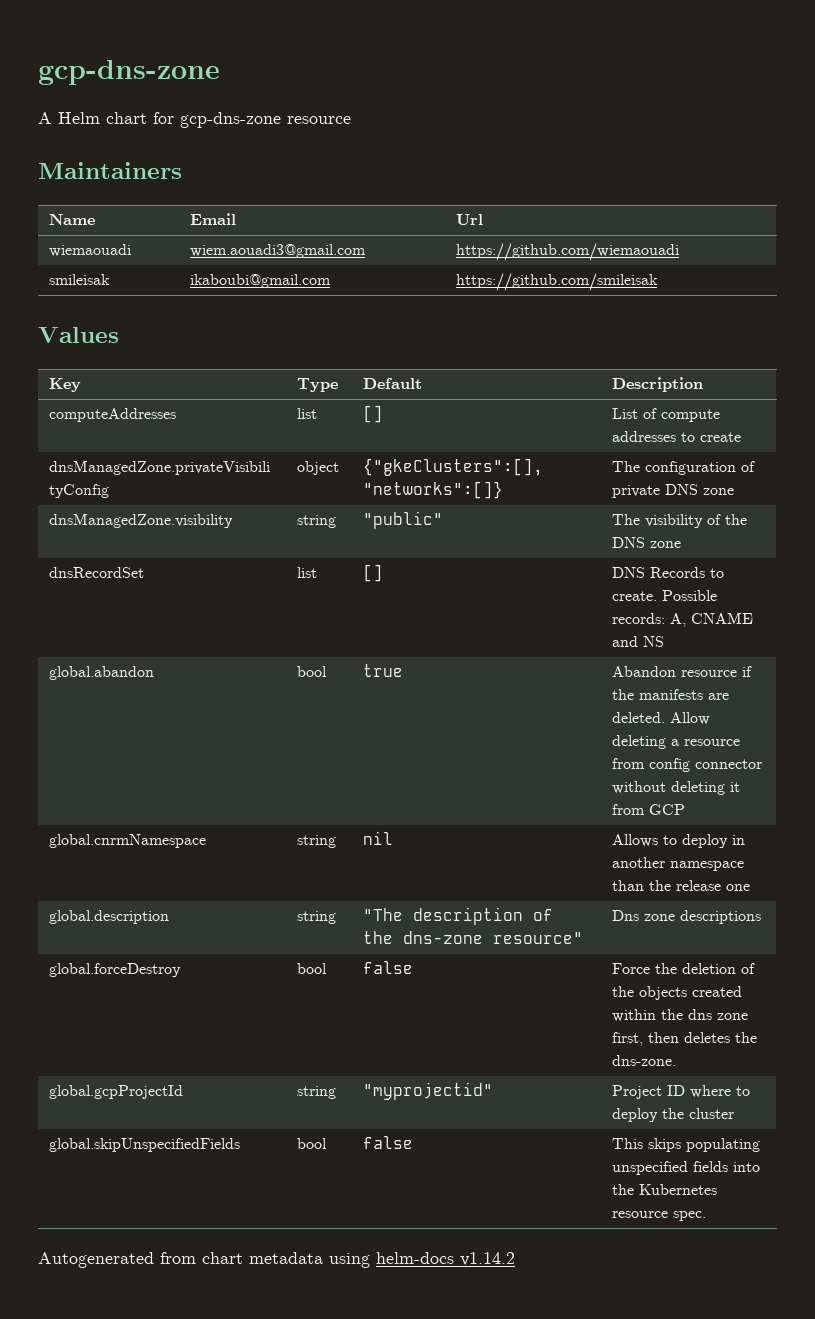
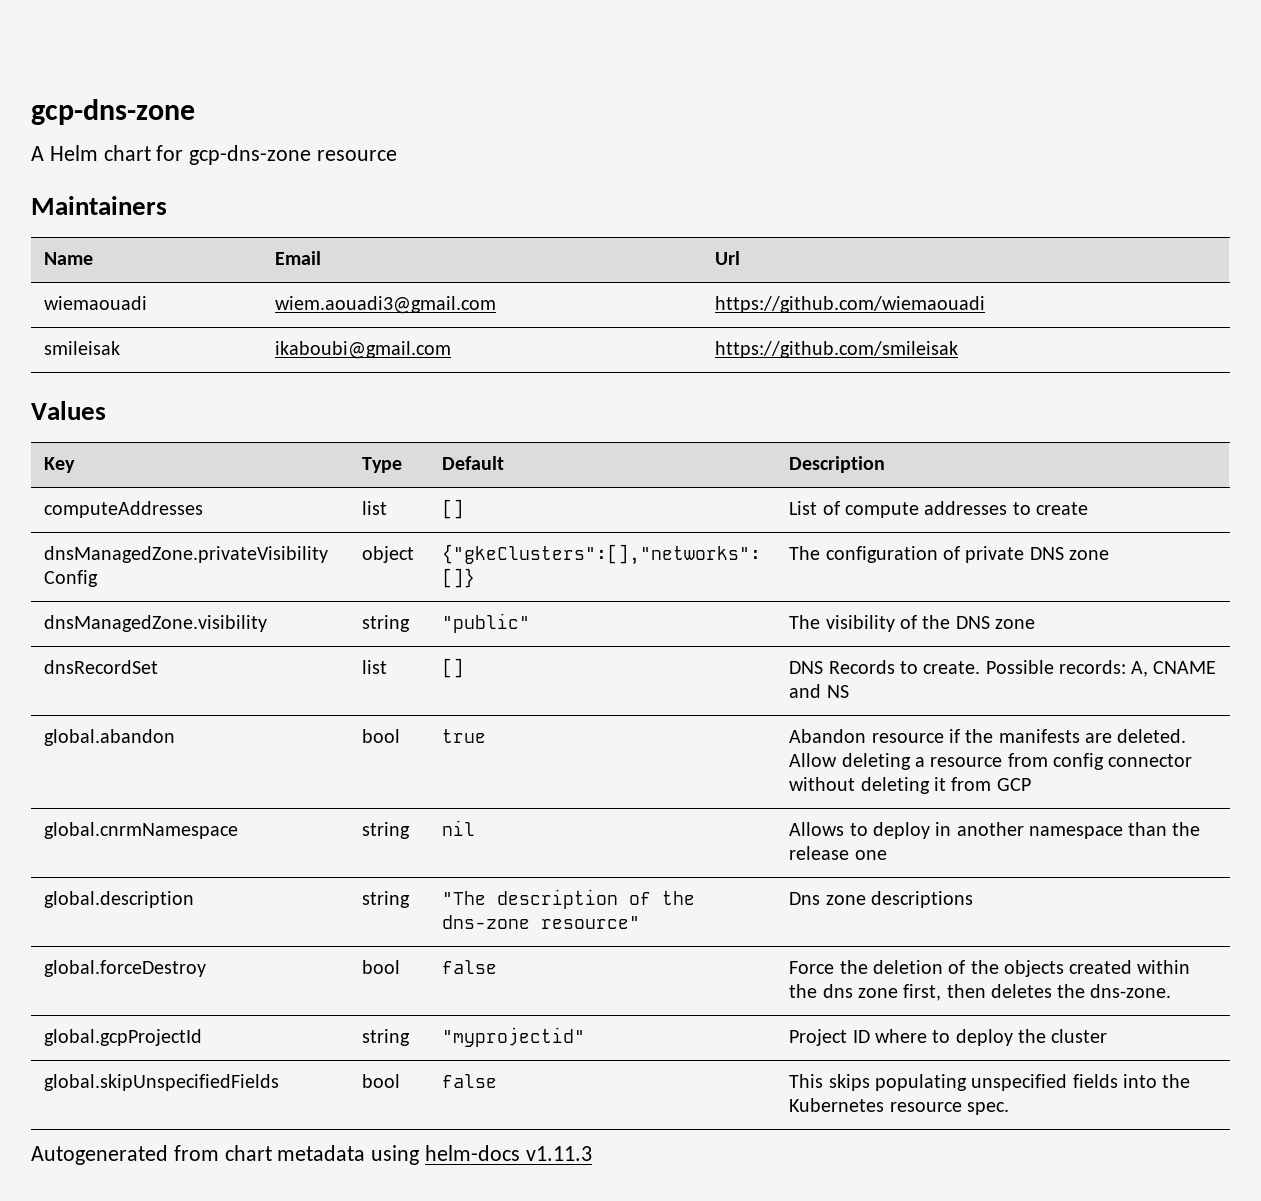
- Autogenerated from chart metadata using helm-docs v1.14.2
+ Autogenerated from chart metadata using helm-docs v1.11.3

